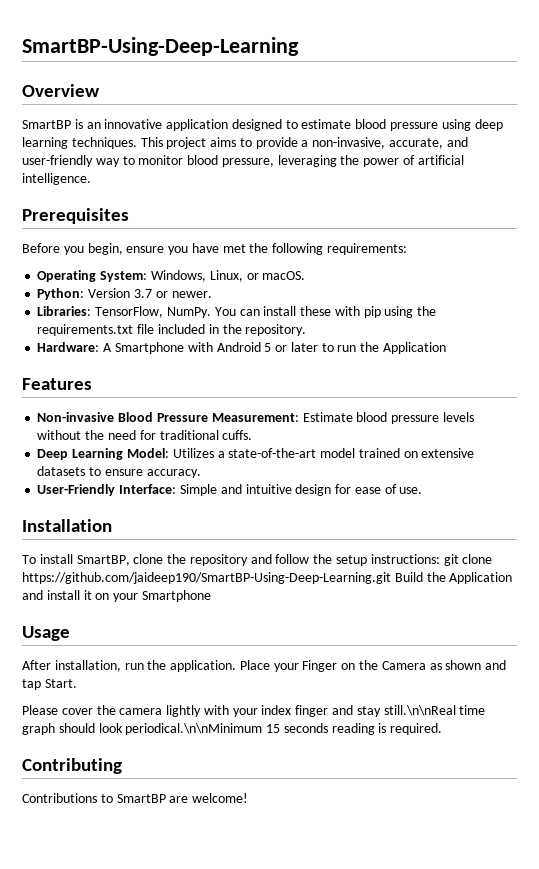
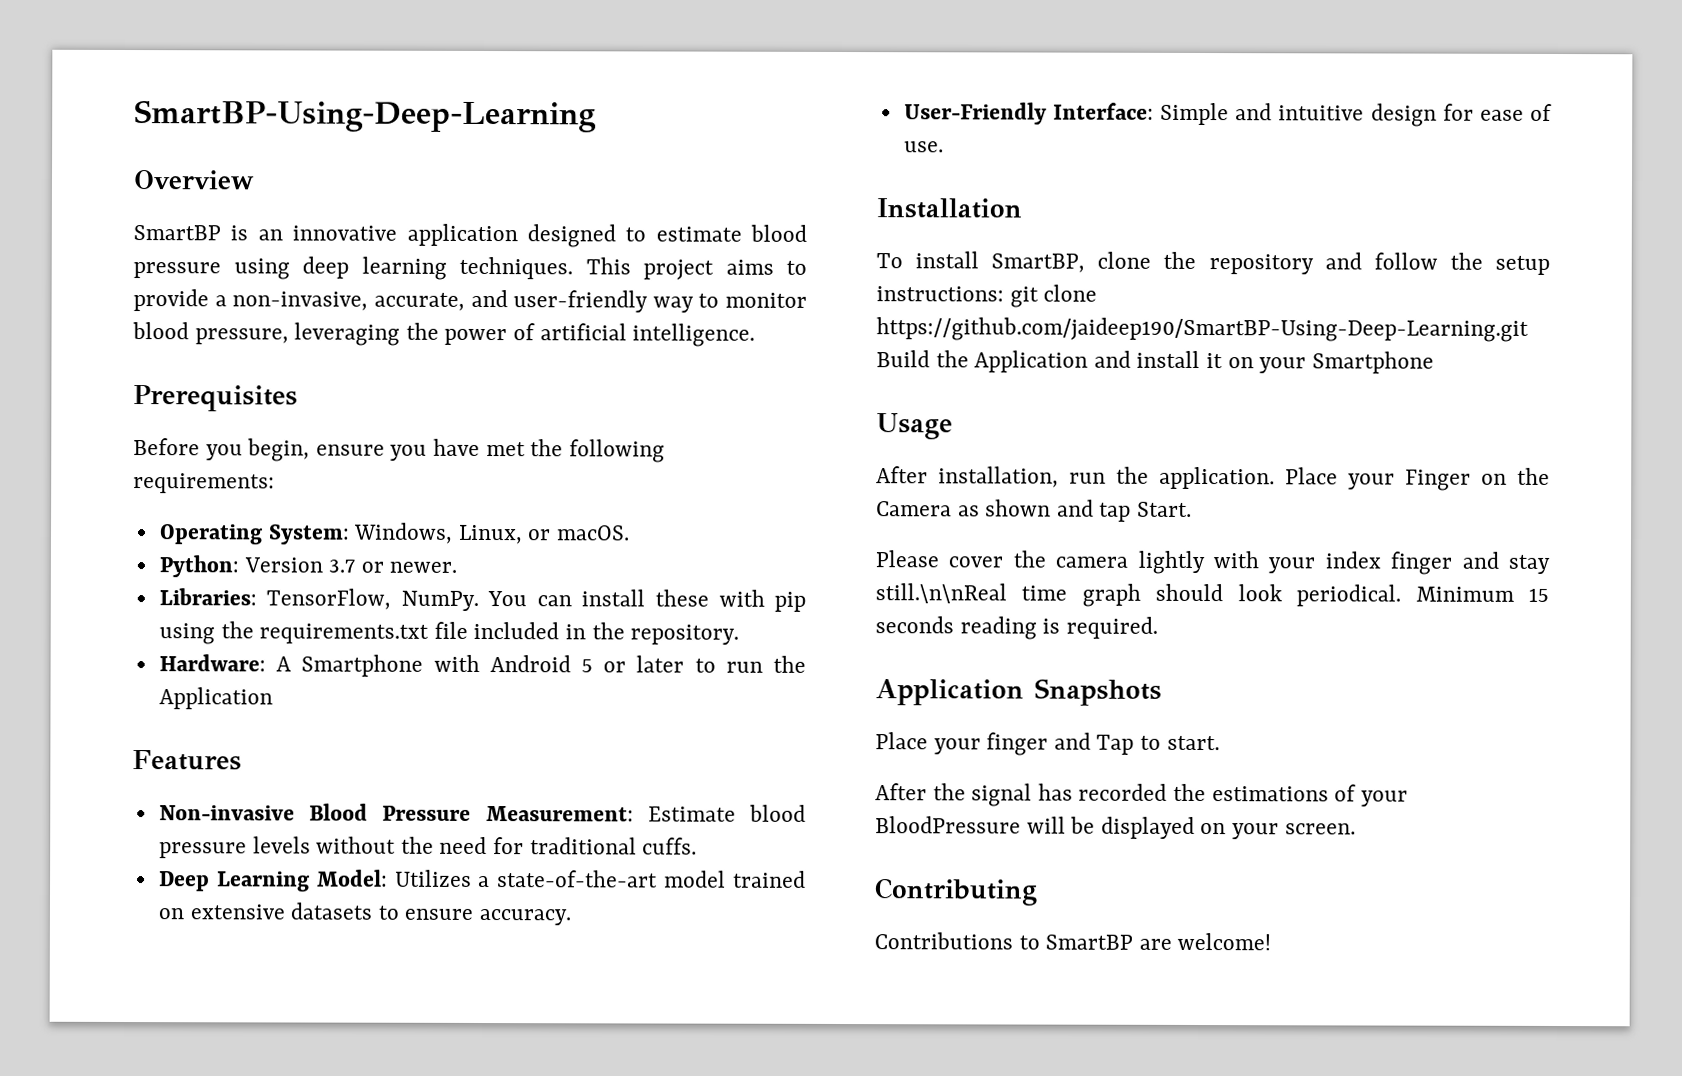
- Please cover the camera lightly with your index finger and stay still.\n\nReal time graph should look periodical.\n\nMinimum 15 seconds reading is required.
+ Please cover the camera lightly with your index finger and stay still.\n\nReal time graph should look periodical. Minimum 15 seconds reading is required.
+ Application Snapshots
+ Place your finger and Tap to start.
+ After the signal has recorded the estimations of your BloodPressure will be displayed on your screen.

